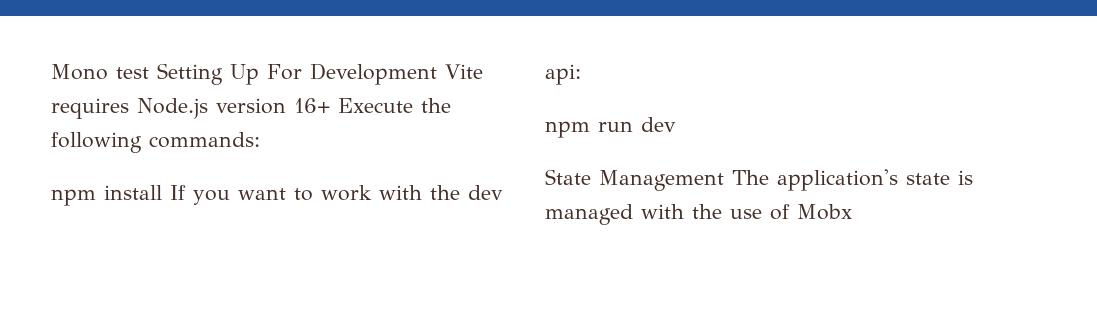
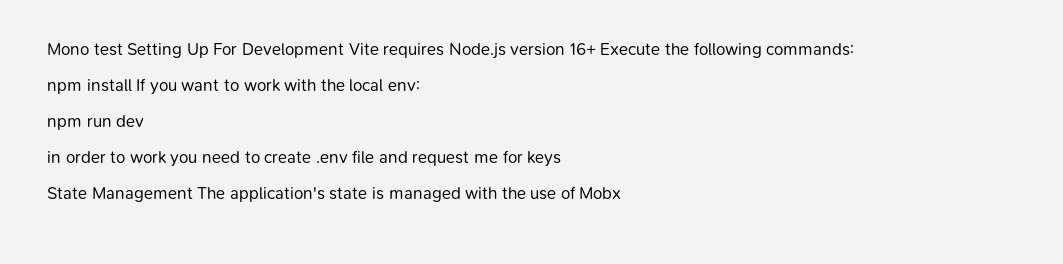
- npm install If you want to work with the dev api:
+ npm install If you want to work with the local env:
+ in order to work you need to create .env file and request me for keys

